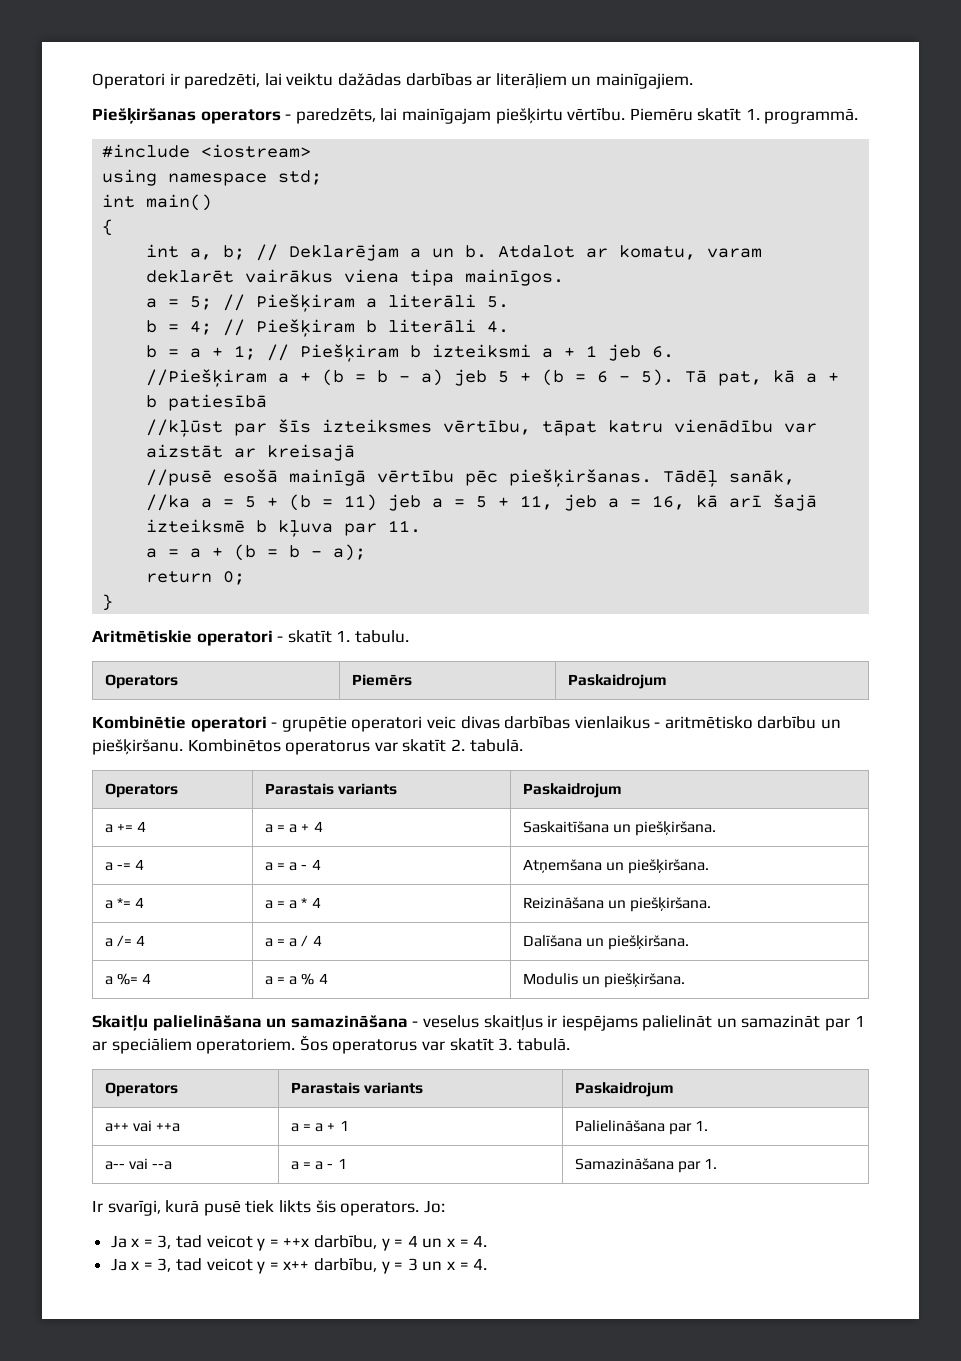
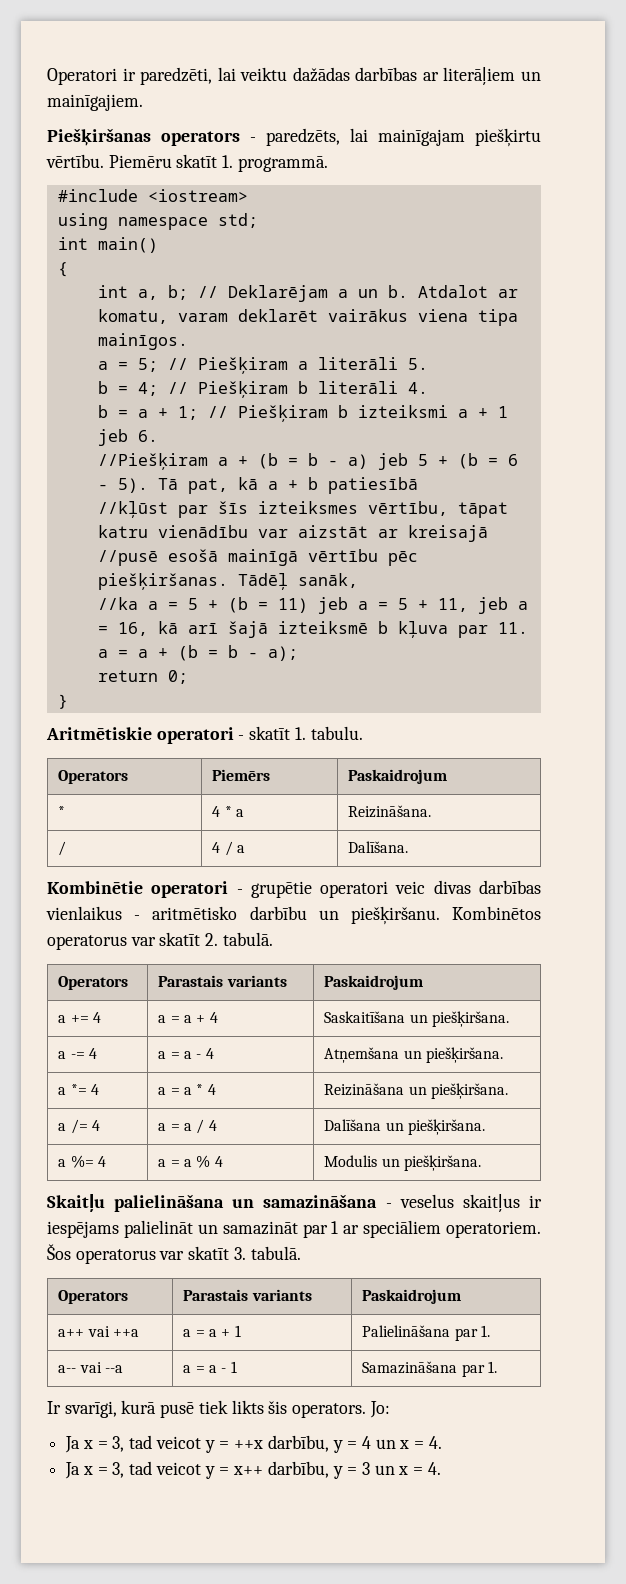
+ * | 4 * a | Reizināšana.
+ / | 4 / a | Dalīšana.

